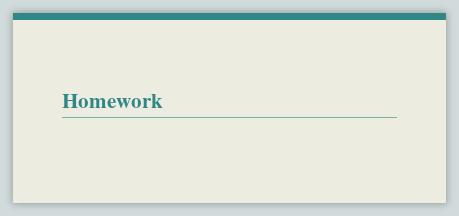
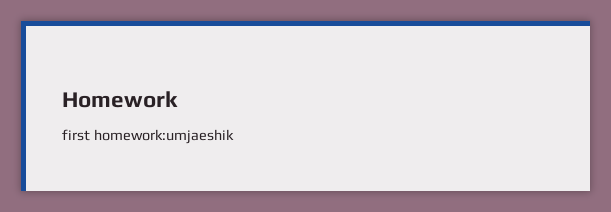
+ first homework:umjaeshik

